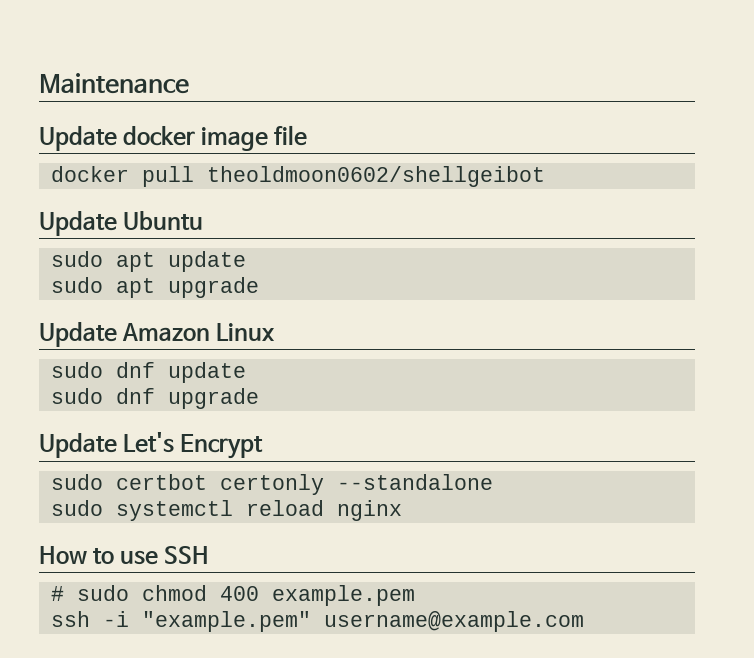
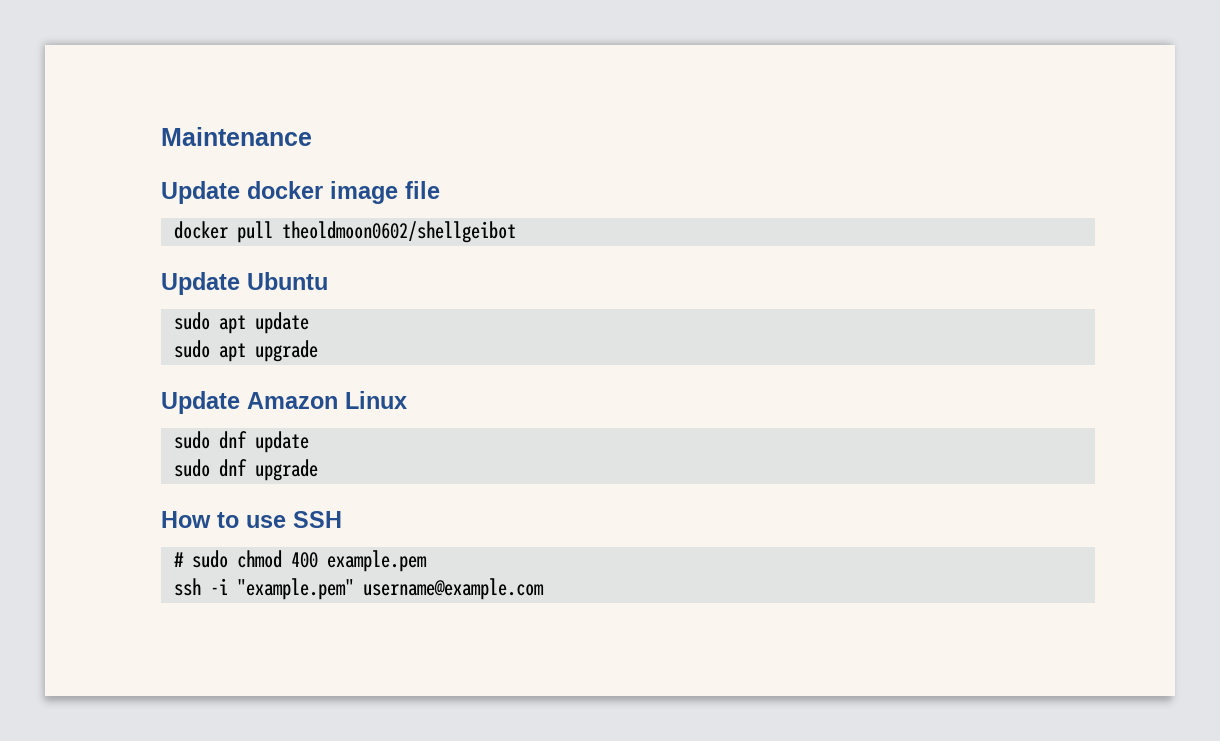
- Update Let's Encrypt
- sudo certbot certonly --standalone
- sudo systemctl reload nginx

